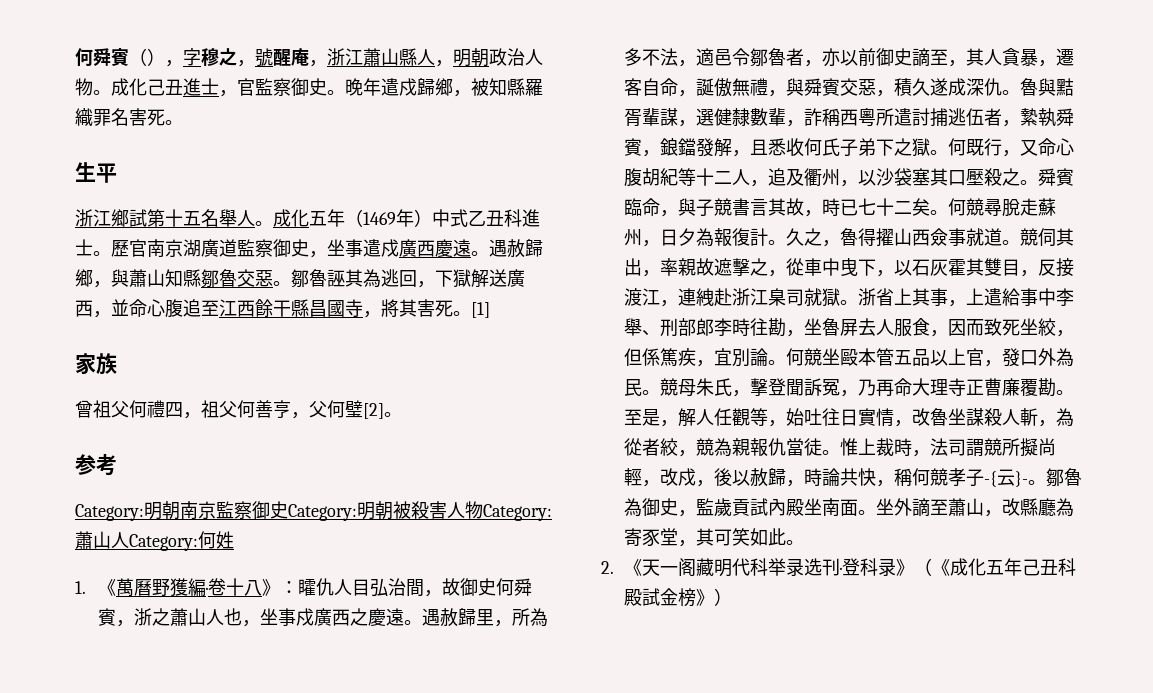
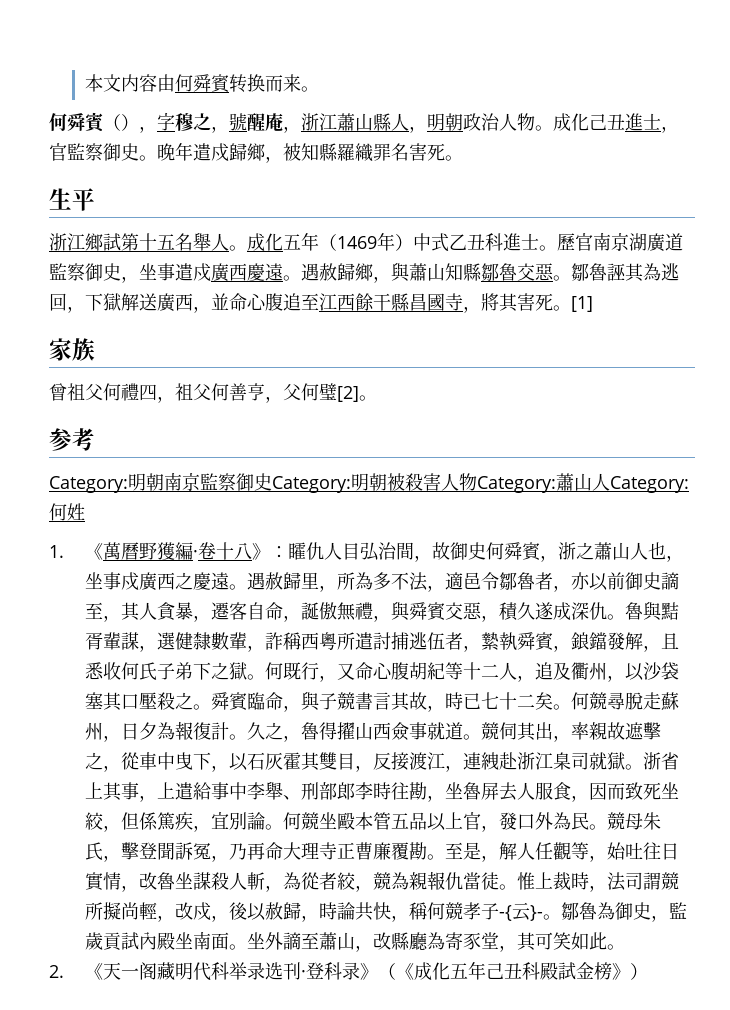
+ 本文内容由何舜賓转换而来。

